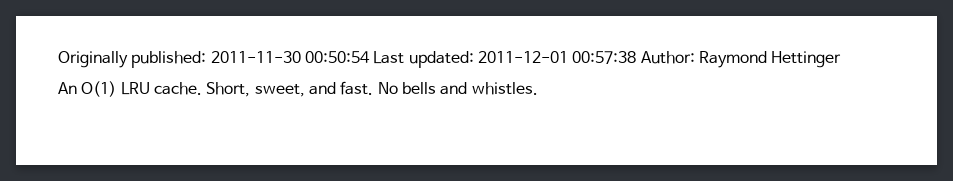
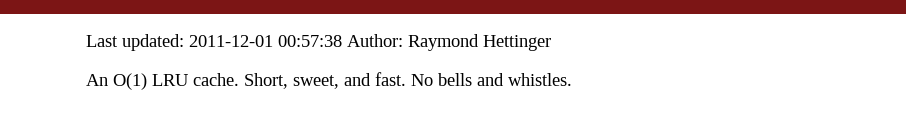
- Originally published: 2011-11-30 00:50:54 Last updated: 2011-12-01 00:57:38 Author: Raymond Hettinger
+ Last updated: 2011-12-01 00:57:38 Author: Raymond Hettinger

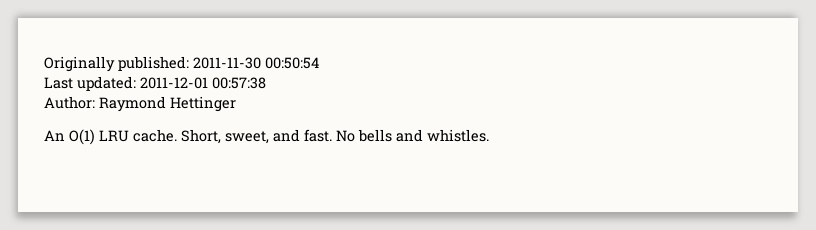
+ Originally published: 2011-11-30 00:50:54
- Last updated: 2011-12-01 00:57:38 Author: Raymond Hettinger
+ Last updated: 2011-12-01 00:57:38
+ Author: Raymond Hettinger

